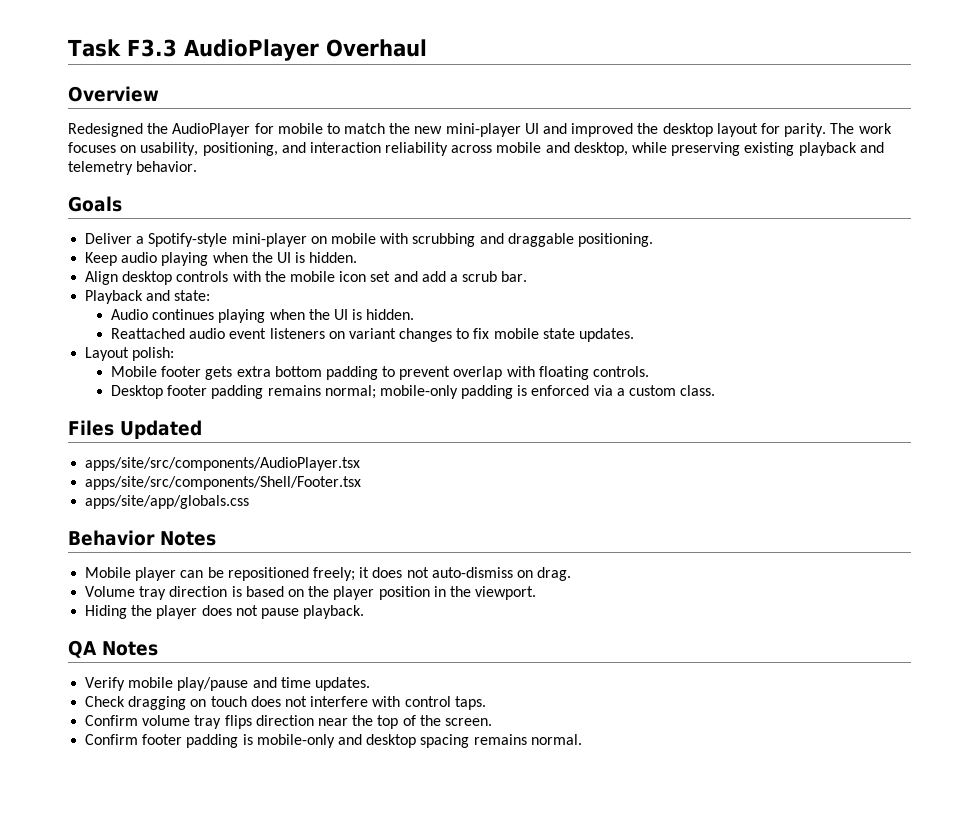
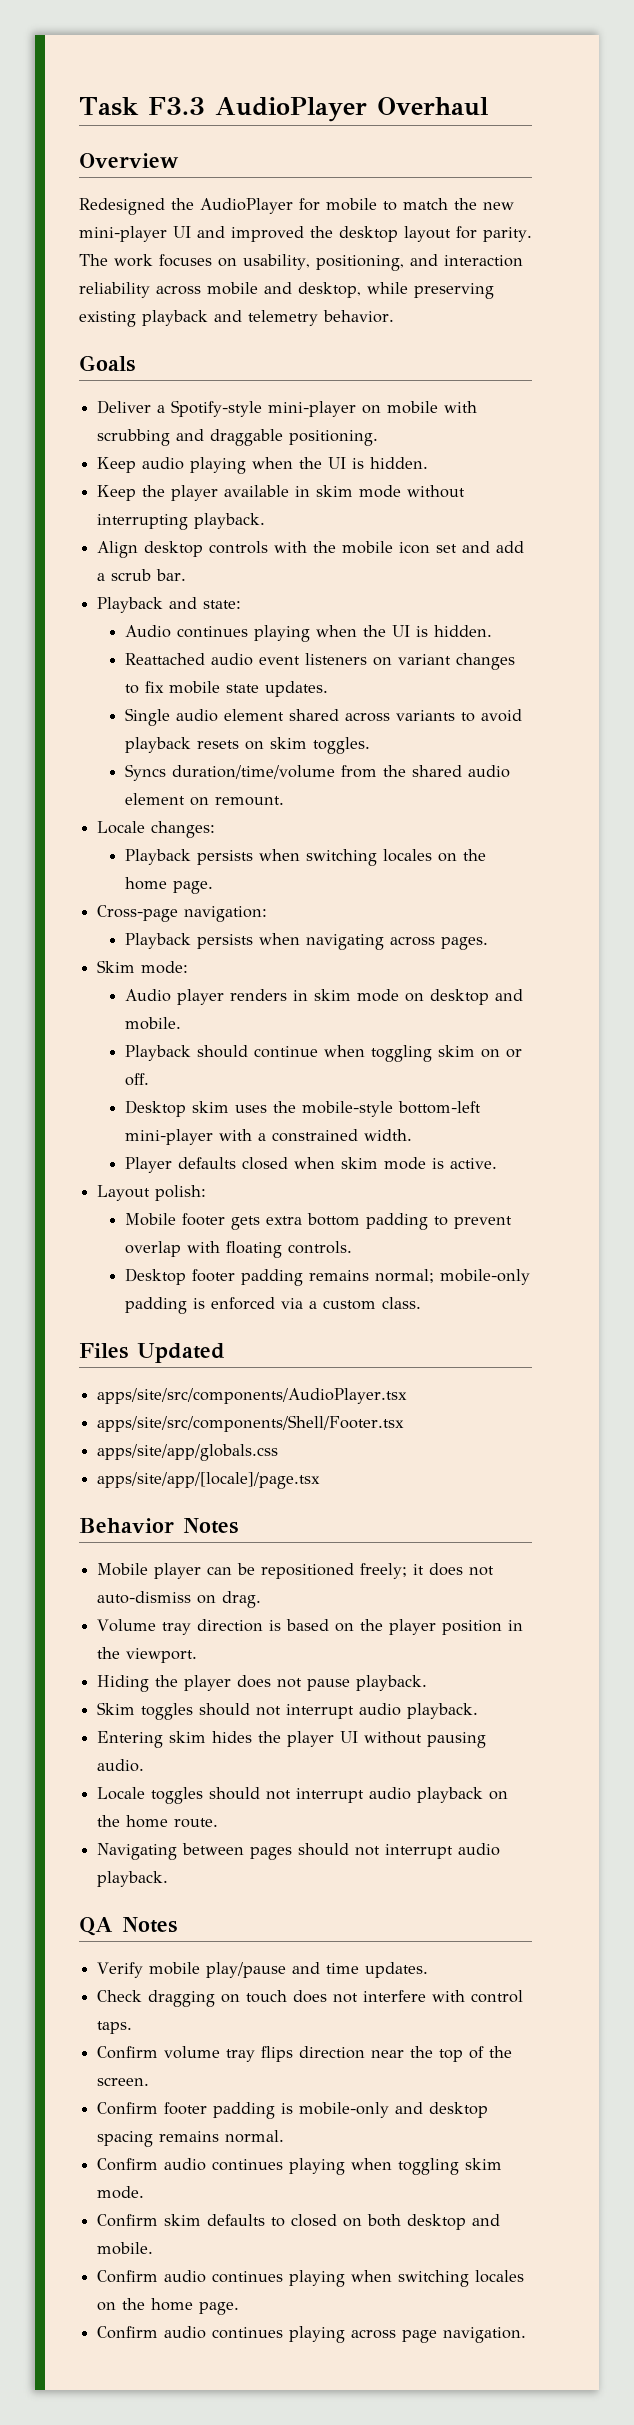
+ Keep the player available in skim mode without interrupting playback.
+ Single audio element shared across variants to avoid playback resets on skim toggles.
+ Syncs duration/time/volume from the shared audio element on remount.
+ Locale changes:
+ Playback persists when switching locales on the home page.
+ Cross-page navigation:
+ Playback persists when navigating across pages.
+ Skim mode:
+ Audio player renders in skim mode on desktop and mobile.
+ Playback should continue when toggling skim on or off.
+ Desktop skim uses the mobile-style bottom-left mini-player with a constrained width.
+ Player defaults closed when skim mode is active.
+ apps/site/app/[locale]/page.tsx
+ Skim toggles should not interrupt audio playback.
+ Entering skim hides the player UI without pausing audio.
+ Locale toggles should not interrupt audio playback on the home route.
+ Navigating between pages should not interrupt audio playback.
+ Confirm audio continues playing when toggling skim mode.
+ Confirm skim defaults to closed on both desktop and mobile.
+ Confirm audio continues playing when switching locales on the home page.
+ Confirm audio continues playing across page navigation.

